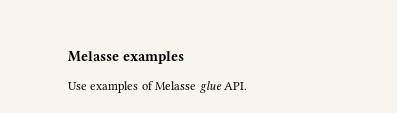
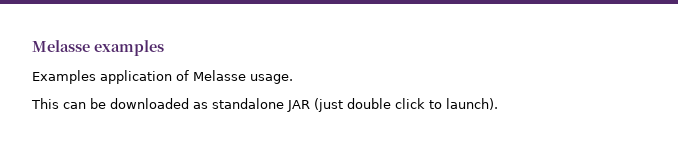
- Use examples of Melasse glue API.
+ Examples application of Melasse usage.
+ This can be downloaded as standalone JAR (just double click to launch).

